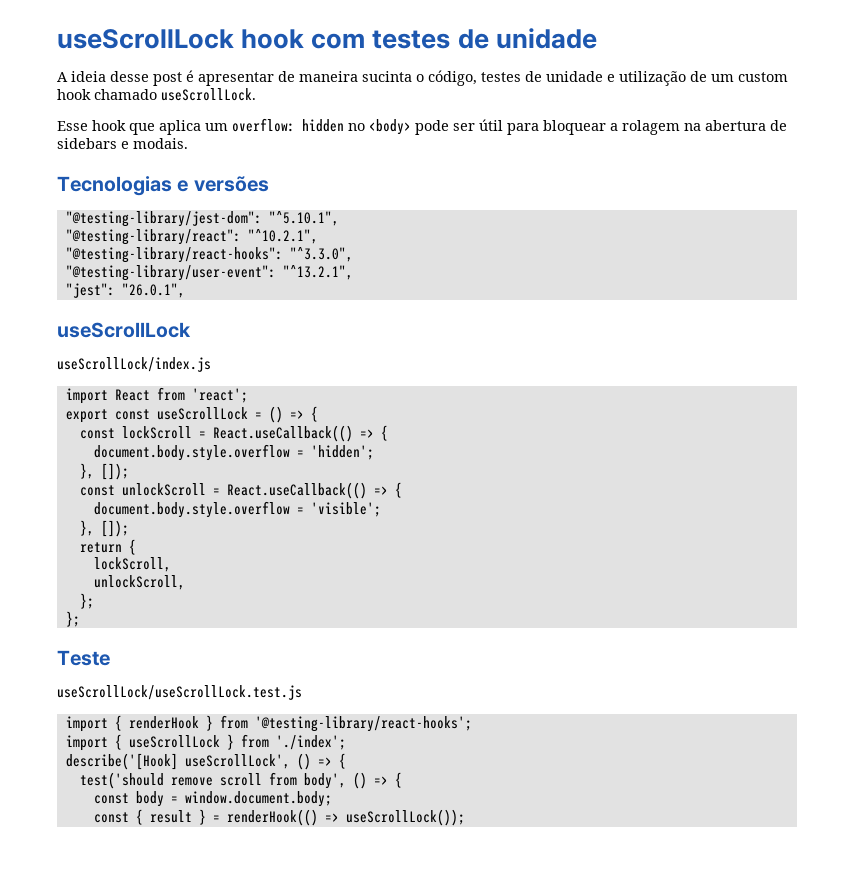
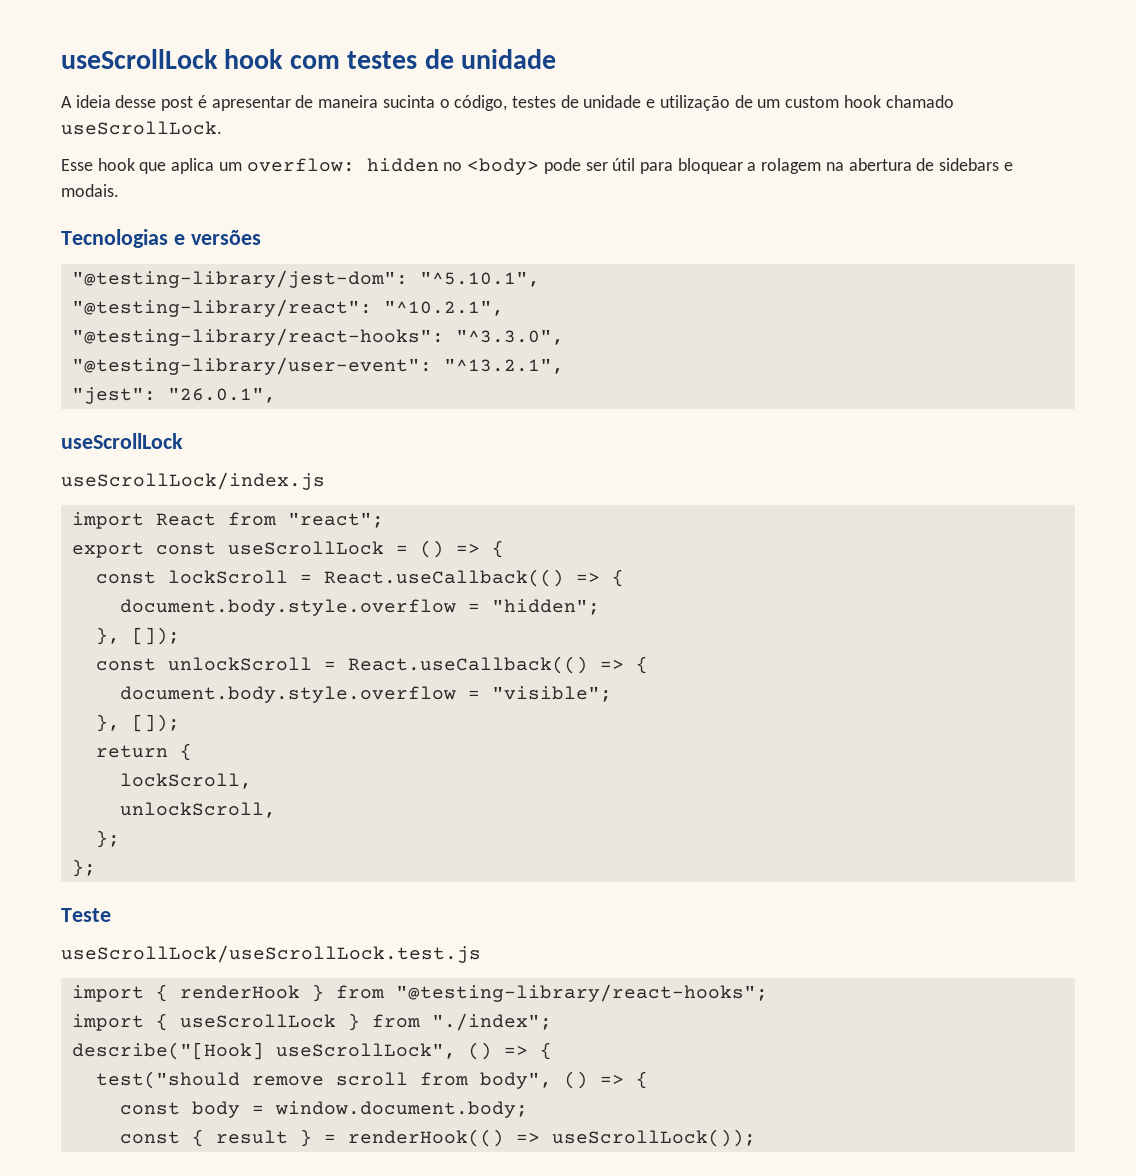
- import React from 'react';
+ import React from "react";
- document.body.style.overflow = 'hidden';
+ document.body.style.overflow = "hidden";
- document.body.style.overflow = 'visible';
+ document.body.style.overflow = "visible";
- import { renderHook } from '@testing-library/react-hooks';
+ import { renderHook } from "@testing-library/react-hooks";
- import { useScrollLock } from './index';
- describe('[Hook] useScrollLock', () => {
- test('should remove scroll from body', () => {
+ import { useScrollLock } from "./index";
+ describe("[Hook] useScrollLock", () => {
+ test("should remove scroll from body", () => {

